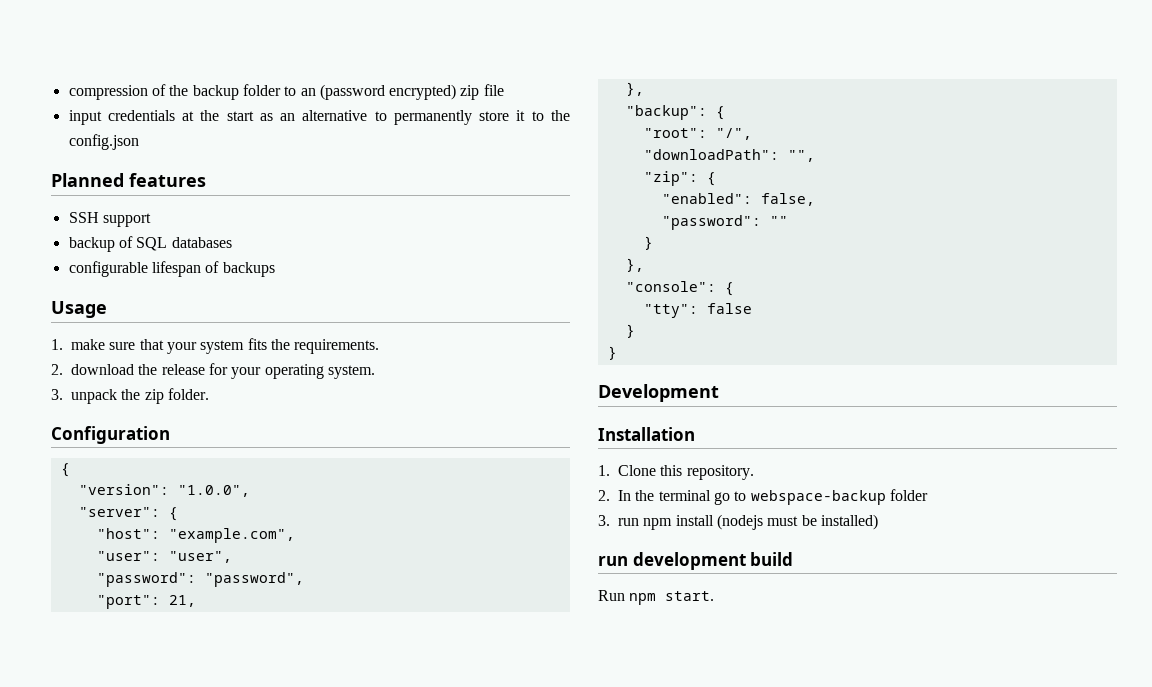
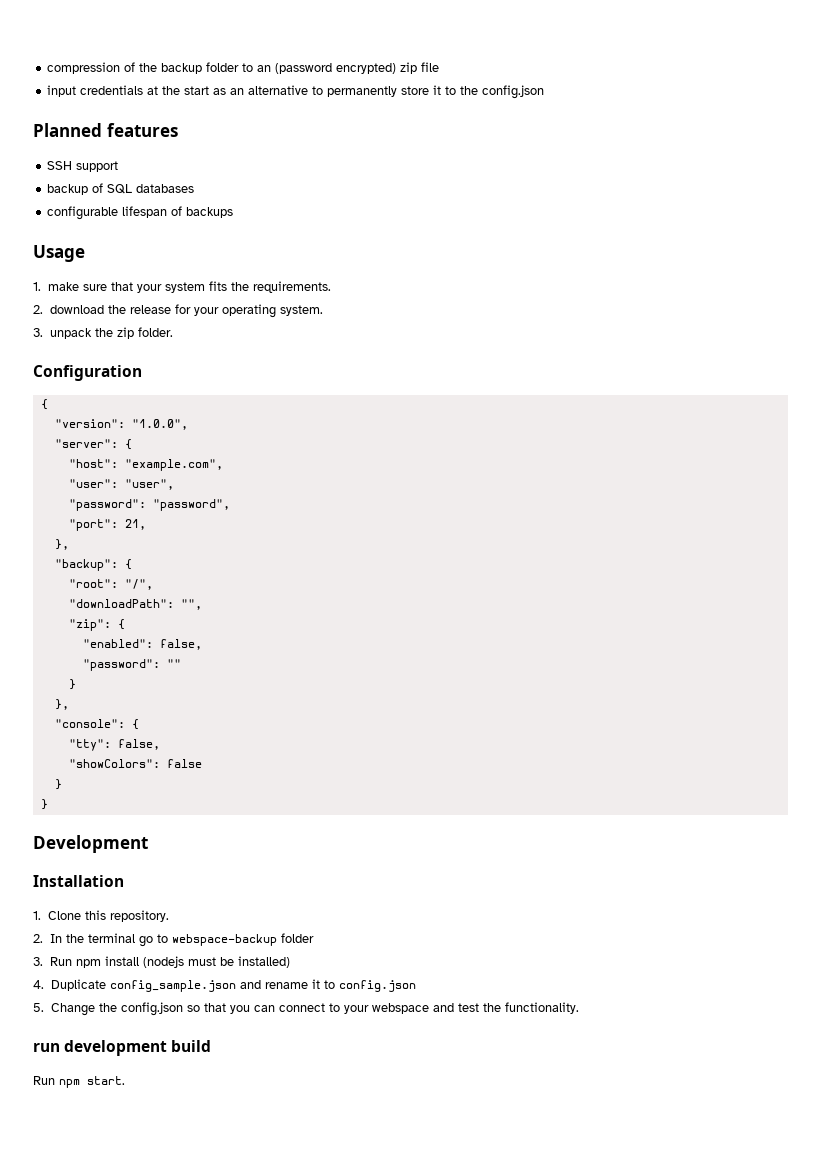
- "tty": false
+ "tty": false,
+ "showColors": false
- 3. run npm install (nodejs must be installed)
+ 3. Run npm install (nodejs must be installed)
+ 4. Duplicate config_sample.json and rename it to config.json
+ 5. Change the config.json so that you can connect to your webspace and test the functionality.

